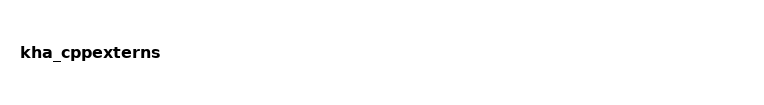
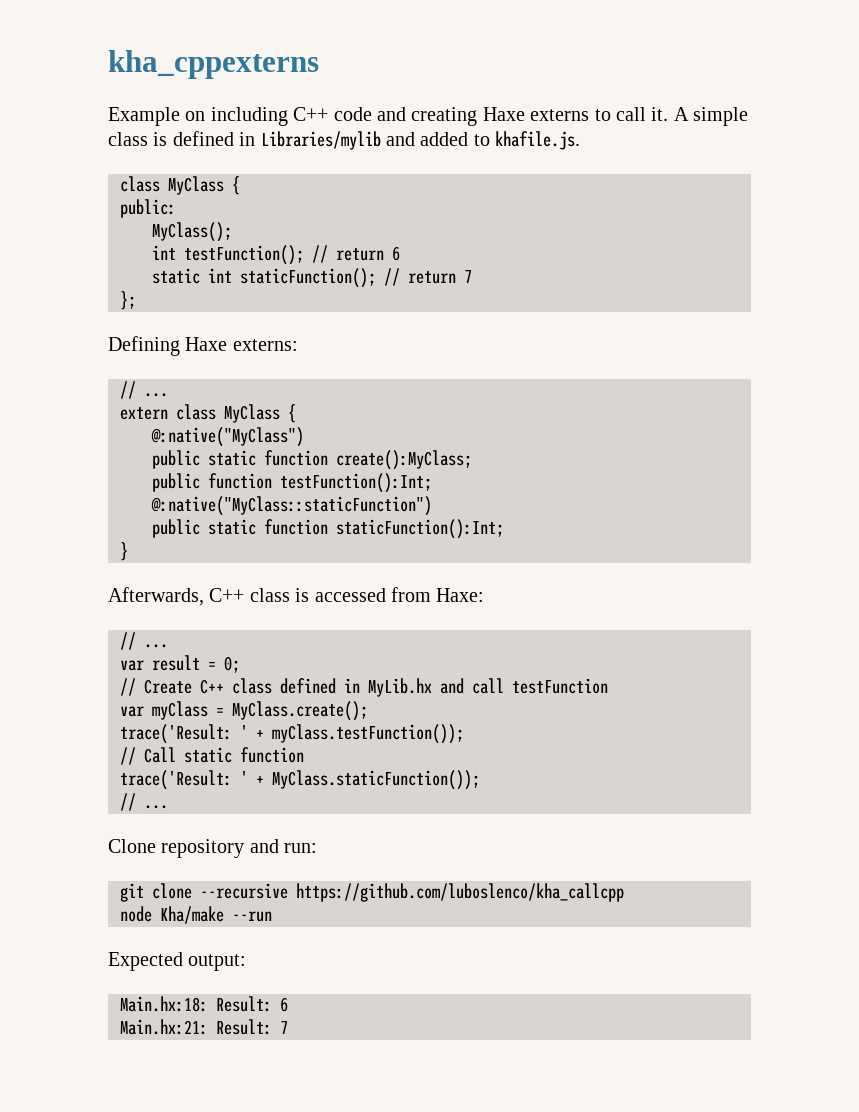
+ Example on including C++ code and creating Haxe externs to call it. A simple class is defined in Libraries/mylib and added to khafile.js.
+ class MyClass {
+ public:
+ MyClass();
+ int testFunction(); // return 6
+ static int staticFunction(); // return 7
+ };
+ Defining Haxe externs:
+ // ...
+ extern class MyClass {
+ @:native("MyClass")
+ public static function create():MyClass;
+ public function testFunction():Int;
+ @:native("MyClass::staticFunction")
+ public static function staticFunction():Int;
+ }
+ Afterwards, C++ class is accessed from Haxe:
+ // ...
+ var result = 0;
+ // Create C++ class defined in MyLib.hx and call testFunction
+ var myClass = MyClass.create();
+ trace('Result: ' + myClass.testFunction());
+ // Call static function
+ trace('Result: ' + MyClass.staticFunction());
+ // ...
+ Clone repository and run:
+ git clone --recursive https://github.com/luboslenco/kha_callcpp
+ node Kha/make --run
+ Expected output:
+ Main.hx:18: Result: 6
+ Main.hx:21: Result: 7

